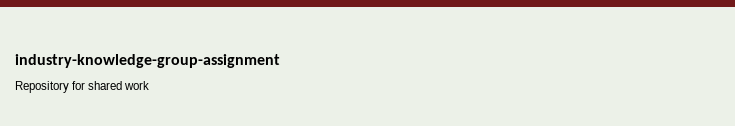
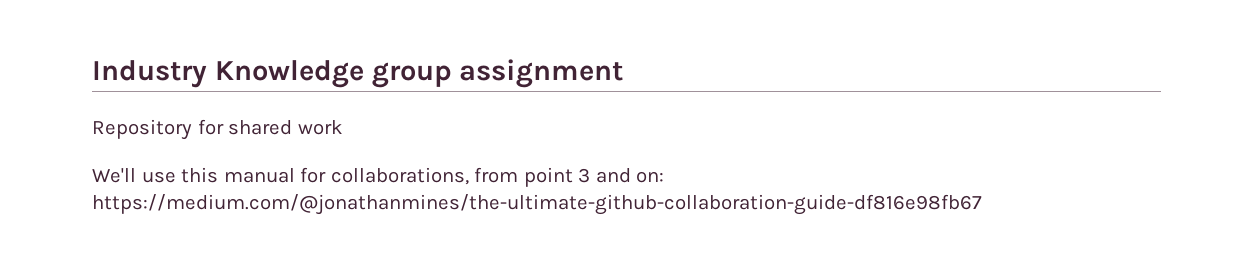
- industry-knowledge-group-assignment
+ Industry Knowledge group assignment
+ We'll use this manual for collaborations, from point 3 and on: https://medium.com/@jonathanmines/the-ultimate-github-collaboration-guide-df816e98fb67

